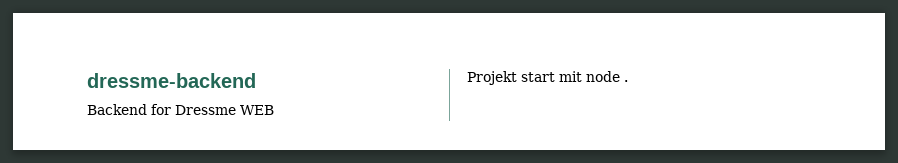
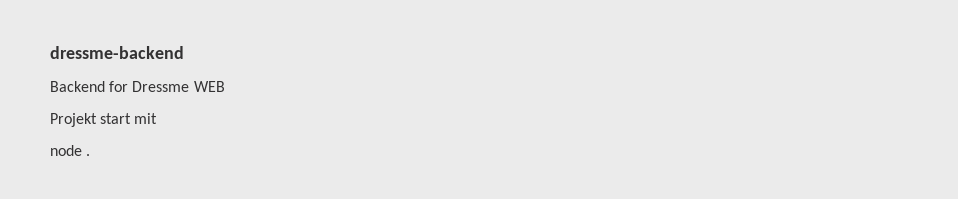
- Projekt start mit node .
+ Projekt start mit
+ node .

